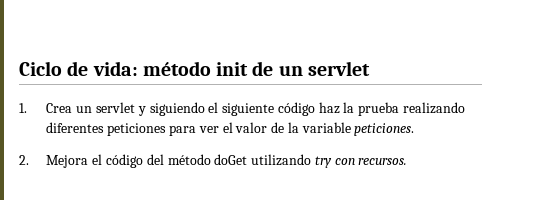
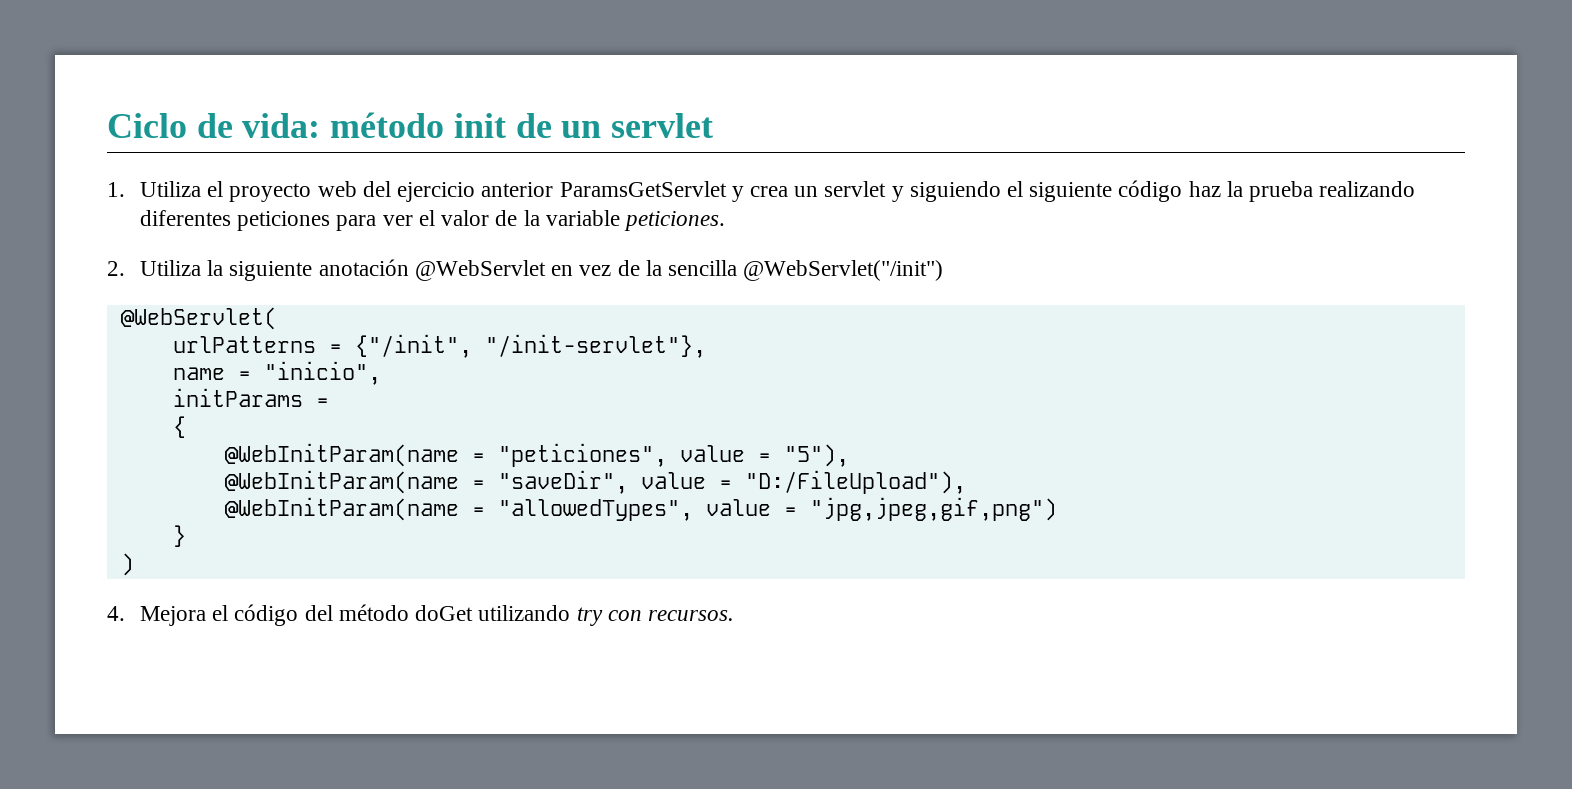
- 1. Crea un servlet y siguiendo el siguiente código haz la prueba realizando diferentes peticiones para ver el valor de la variable peticiones.
+ 1. Utiliza el proyecto web del ejercicio anterior ParamsGetServlet y crea un servlet y siguiendo el siguiente código haz la prueba realizando diferentes peticiones para ver el valor de la variable peticiones.
- 2. Mejora el código del método doGet utilizando try con recursos.
+ 2. Utiliza la siguiente anotación @WebServlet en vez de la sencilla @WebServlet("/init")
+ @WebServlet(
+ urlPatterns = {"/init", "/init-servlet"},
+ name = "inicio",
+ initParams =
+ {
+ @WebInitParam(name = "peticiones", value = "5"),
+ @WebInitParam(name = "saveDir", value = "D:/FileUpload"),
+ @WebInitParam(name = "allowedTypes", value = "jpg,jpeg,gif,png")
+ }
+ )
+ 4. Mejora el código del método doGet utilizando try con recursos.

